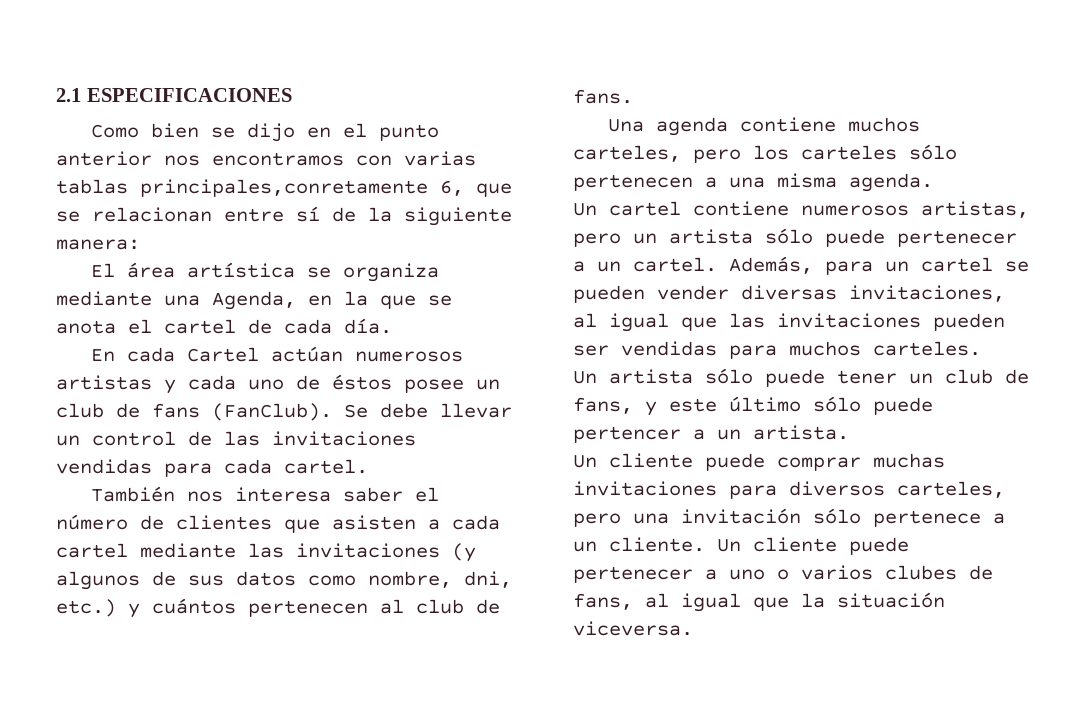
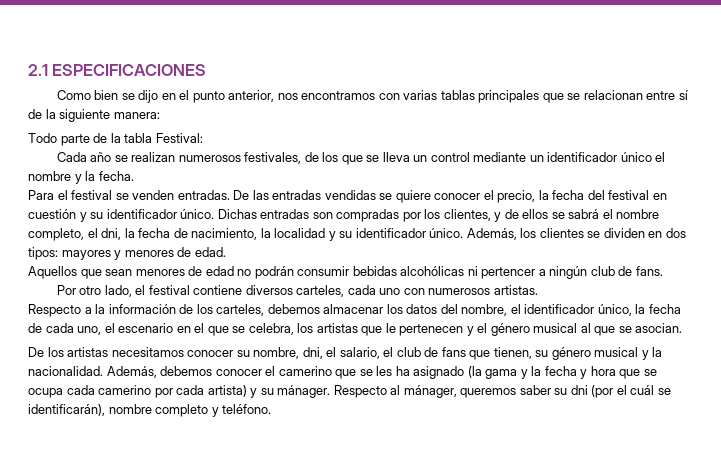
- Como bien se dijo en el punto anterior nos encontramos con varias tablas principales,conretamente 6, que se relacionan entre sí de la siguiente manera:
+ Como bien se dijo en el punto anterior, nos encontramos con varias tablas principales que se relacionan entre sí de la siguiente manera:
- El área artística se organiza mediante una Agenda, en la que se anota el cartel de cada día.
- En cada Cartel actúan numerosos artistas y cada uno de éstos posee un club de fans (FanClub). Se debe llevar un control de las invitaciones vendidas para cada cartel.
- También nos interesa saber el número de clientes que asisten a cada cartel mediante las invitaciones (y algunos de sus datos como nombre, dni, etc.) y cuántos pertenecen al club de fans.
- Una agenda contiene muchos carteles, pero los carteles sólo pertenecen a una misma agenda.
- Un cartel contiene numerosos artistas, pero un artista sólo puede pertenecer a un cartel. Además, para un cartel se pueden vender diversas invitaciones, al igual que las invitaciones pueden ser vendidas para muchos carteles.
- Un artista sólo puede tener un club de fans, y este último sólo puede pertencer a un artista.
- Un cliente puede comprar muchas invitaciones para diversos carteles, pero una invitación sólo pertenece a un cliente. Un cliente puede pertenecer a uno o varios clubes de fans, al igual que la situación viceversa.
+ Todo parte de la tabla Festival:
+ Cada año se realizan numerosos festivales, de los que se lleva un control mediante un identificador único el nombre y la fecha.
+ Para el festival se venden entradas. De las entradas vendidas se quiere conocer el precio, la fecha del festival en cuestión y su identificador único. Dichas entradas son compradas por los clientes, y de ellos se sabrá el nombre completo, el dni, la fecha de nacimiento, la localidad y su identificador único. Además, los clientes se dividen en dos tipos: mayores y menores de edad.
+ Aquellos que sean menores de edad no podrán consumir bebidas alcohólicas ni pertencer a ningún club de fans.
+ Por otro lado, el festival contiene diversos carteles, cada uno con numerosos artistas.
+ Respecto a la información de los carteles, debemos almacenar los datos del nombre, el identificador único, la fecha de cada uno, el escenario en el que se celebra, los artistas que le pertenecen y el género musical al que se asocian.
+ De los artistas necesitamos conocer su nombre, dni, el salario, el club de fans que tienen, su género musical y la nacionalidad. Además, debemos conocer el camerino que se les ha asignado (la gama y la fecha y hora que se ocupa cada camerino por cada artista) y su mánager. Respecto al mánager, queremos saber su dni (por el cuál se identificarán), nombre completo y teléfono.

